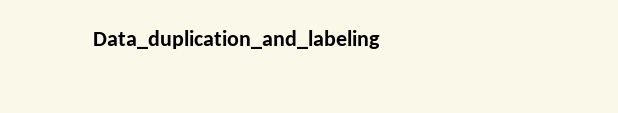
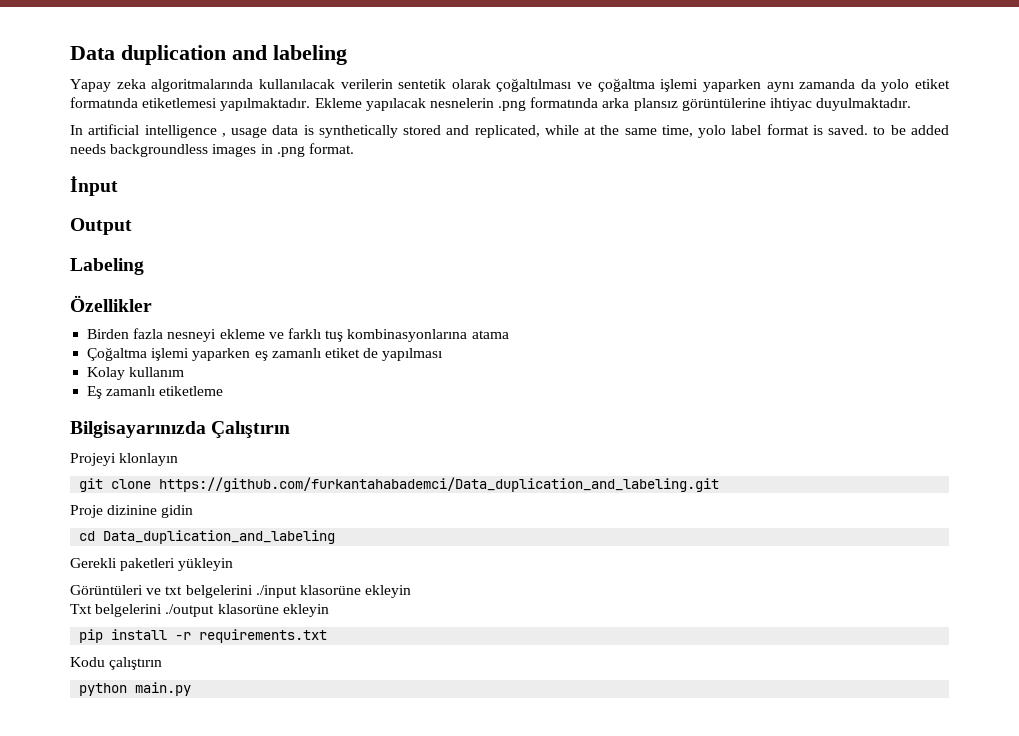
- Data_duplication_and_labeling
+ Data duplication and labeling
+ Yapay zeka algoritmalarında kullanılacak verilerin sentetik olarak çoğaltılması ve çoğaltma işlemi yaparken aynı zamanda da yolo etiket formatında etiketlemesi yapılmaktadır. Ekleme yapılacak nesnelerin .png formatında arka plansız görüntülerine ihtiyac duyulmaktadır.
+ In artificial intelligence , usage data is synthetically stored and replicated, while at the same time, yolo label format is saved. to be added needs backgroundless images in .png format.
+ İnput
+ Output
+ Labeling
+ Özellikler
+ Birden fazla nesneyi ekleme ve farklı tuş kombinasyonlarına atama
+ Çoğaltma işlemi yaparken eş zamanlı etiket de yapılması
+ Kolay kullanım
+ Eş zamanlı etiketleme
+ Bilgisayarınızda Çalıştırın
+ Projeyi klonlayın
+ git clone https://github.com/furkantahabademci/Data_duplication_and_labeling.git
+ Proje dizinine gidin
+ cd Data_duplication_and_labeling
+ Gerekli paketleri yükleyin
+ Görüntüleri ve txt belgelerini ./input klasorüne ekleyin
+ Txt belgelerini ./output klasorüne ekleyin
+ pip install -r requirements.txt
+ Kodu çalıştırın
+ python main.py

